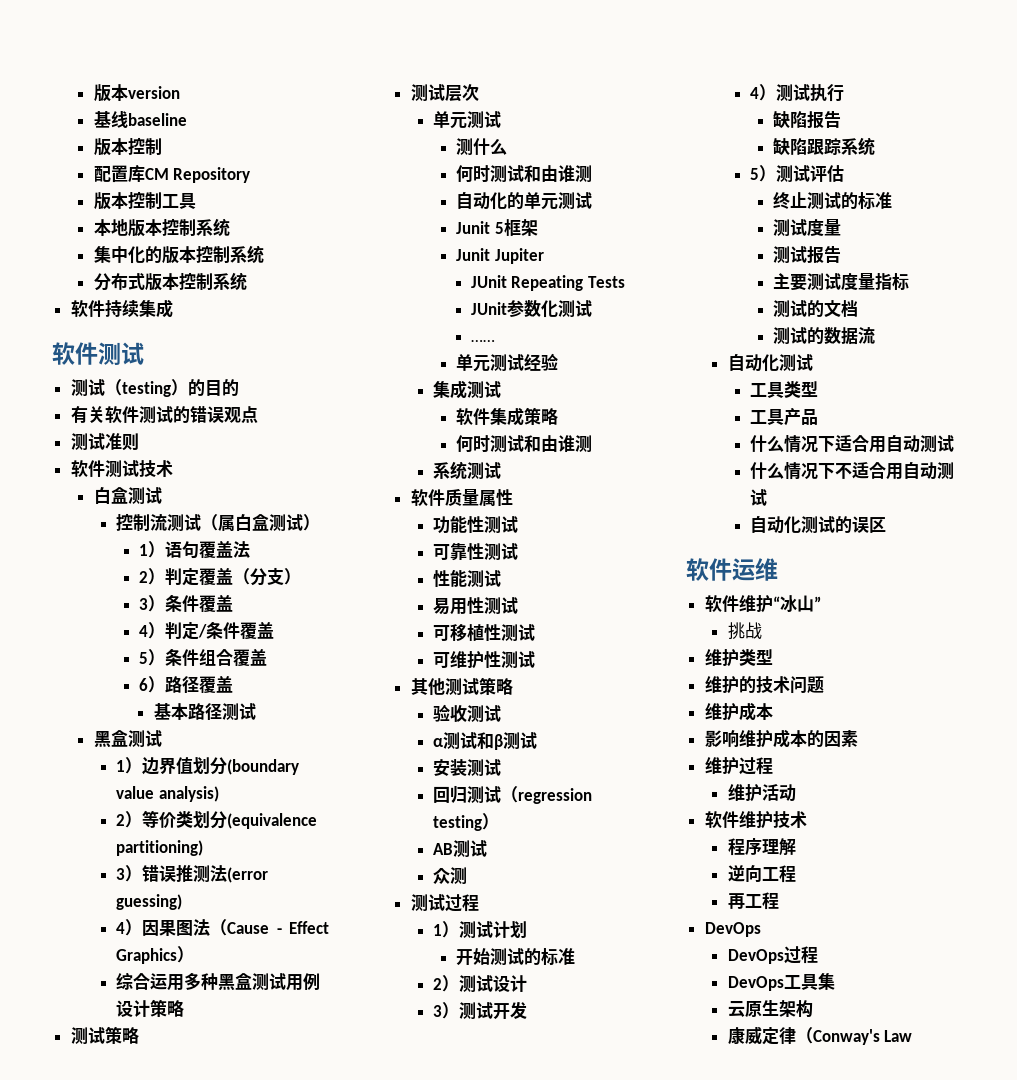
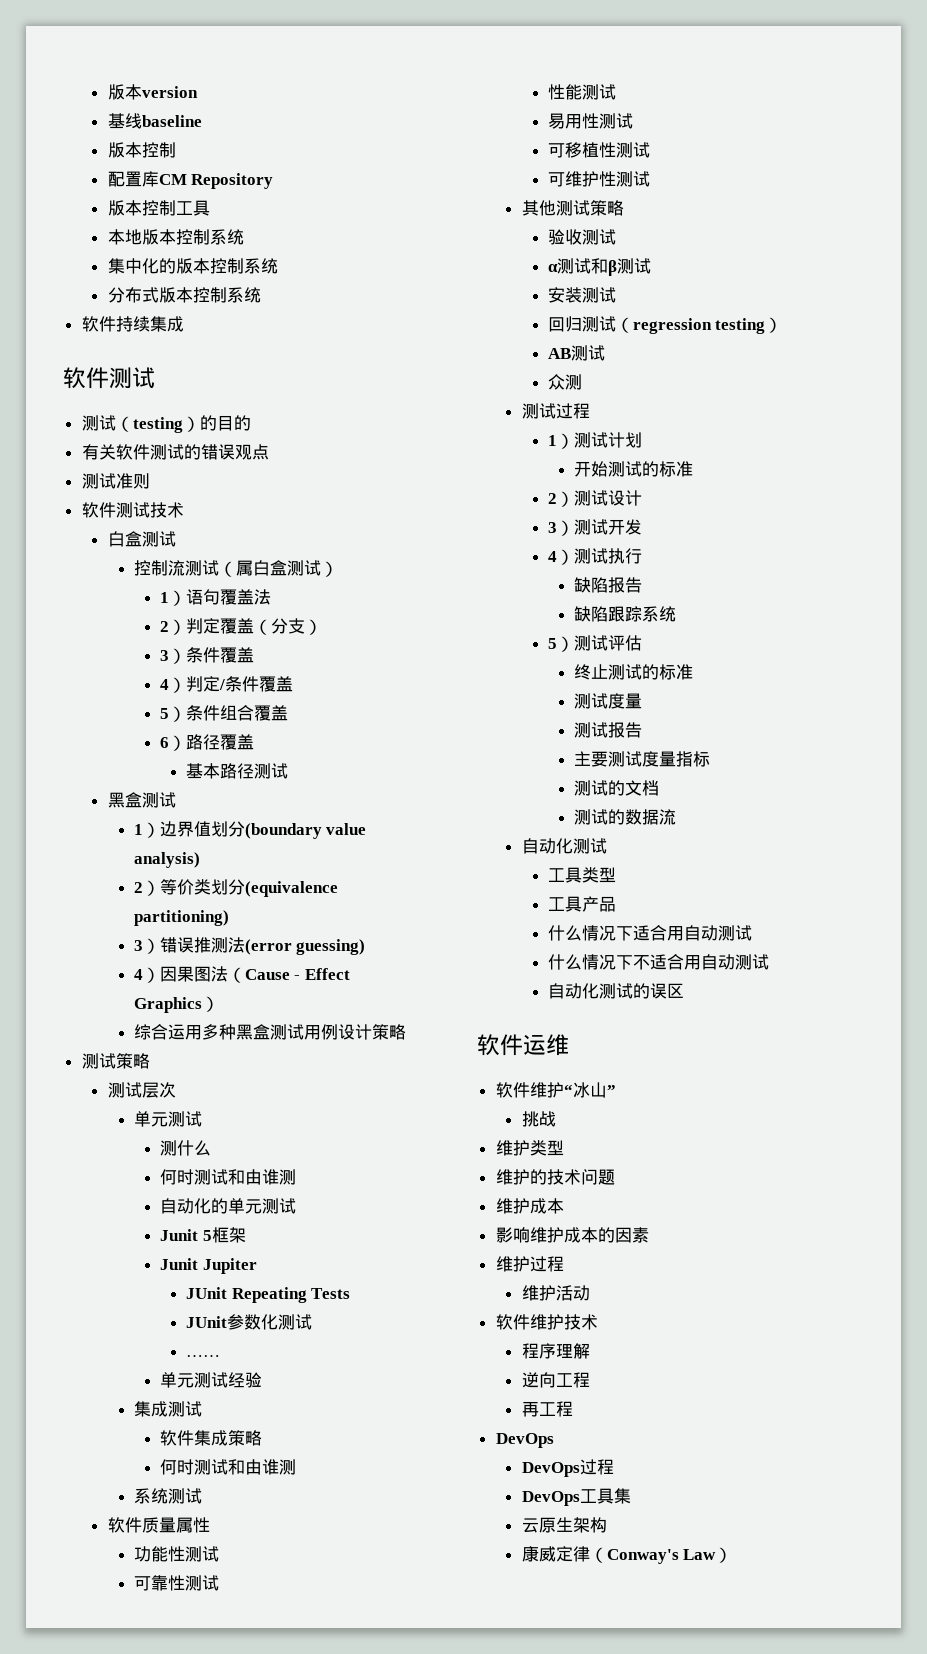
- 康威定律（Conway's Law
+ 康威定律（Conway's Law）

